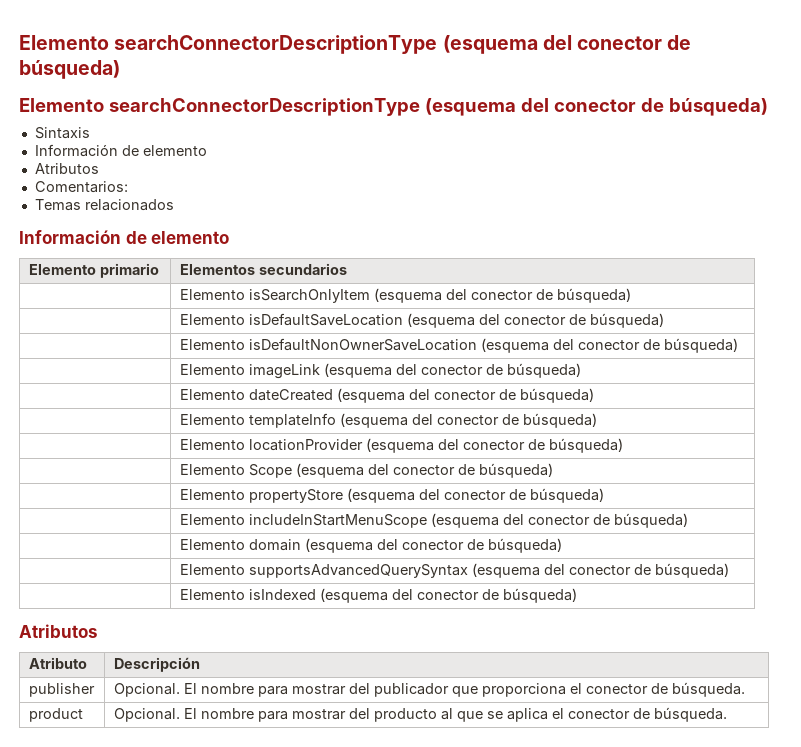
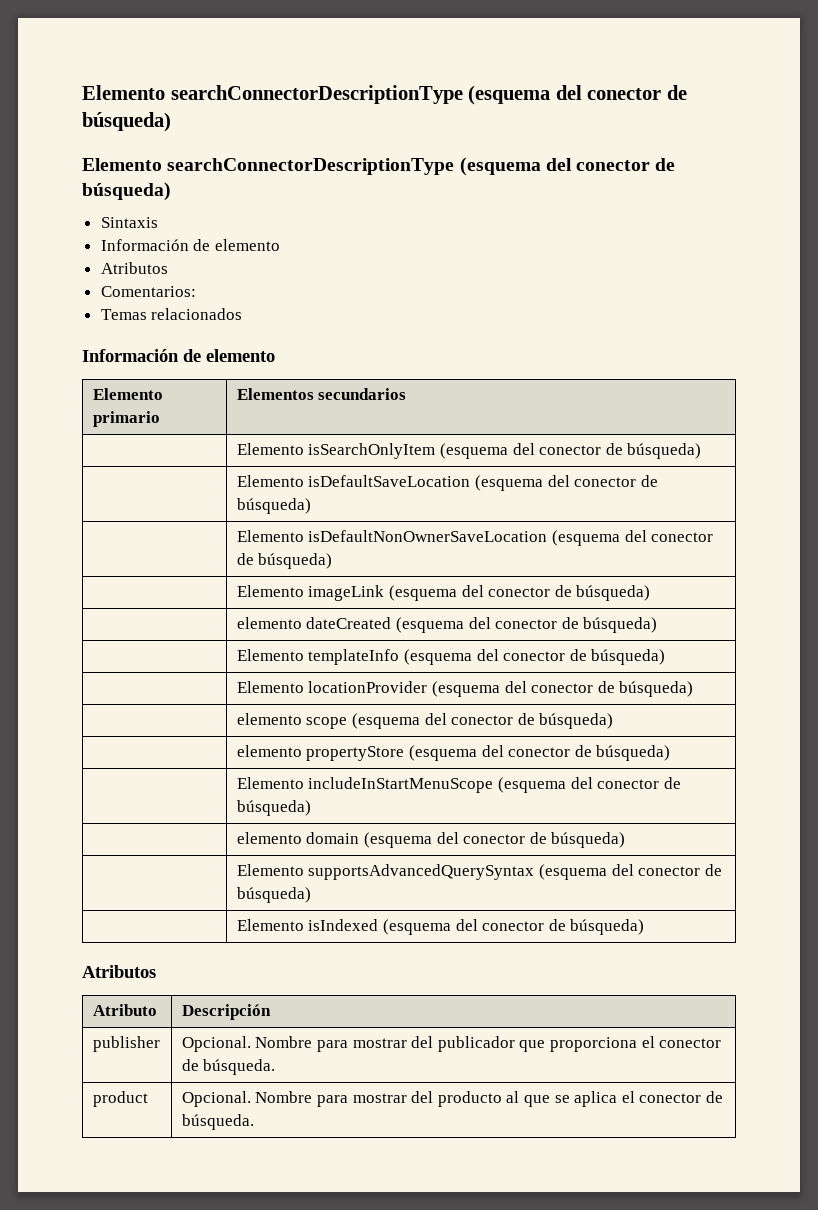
- | Elemento dateCreated (esquema del conector de búsqueda)
+ | elemento dateCreated (esquema del conector de búsqueda)
- | Elemento Scope (esquema del conector de búsqueda)
- | Elemento propertyStore (esquema del conector de búsqueda)
+ | elemento scope (esquema del conector de búsqueda)
+ | elemento propertyStore (esquema del conector de búsqueda)
- | Elemento domain (esquema del conector de búsqueda)
+ | elemento domain (esquema del conector de búsqueda)
- publisher | Opcional. El nombre para mostrar del publicador que proporciona el conector de búsqueda.
+ publisher | Opcional. Nombre para mostrar del publicador que proporciona el conector de búsqueda.
- product | Opcional. El nombre para mostrar del producto al que se aplica el conector de búsqueda.
+ product | Opcional. Nombre para mostrar del producto al que se aplica el conector de búsqueda.

